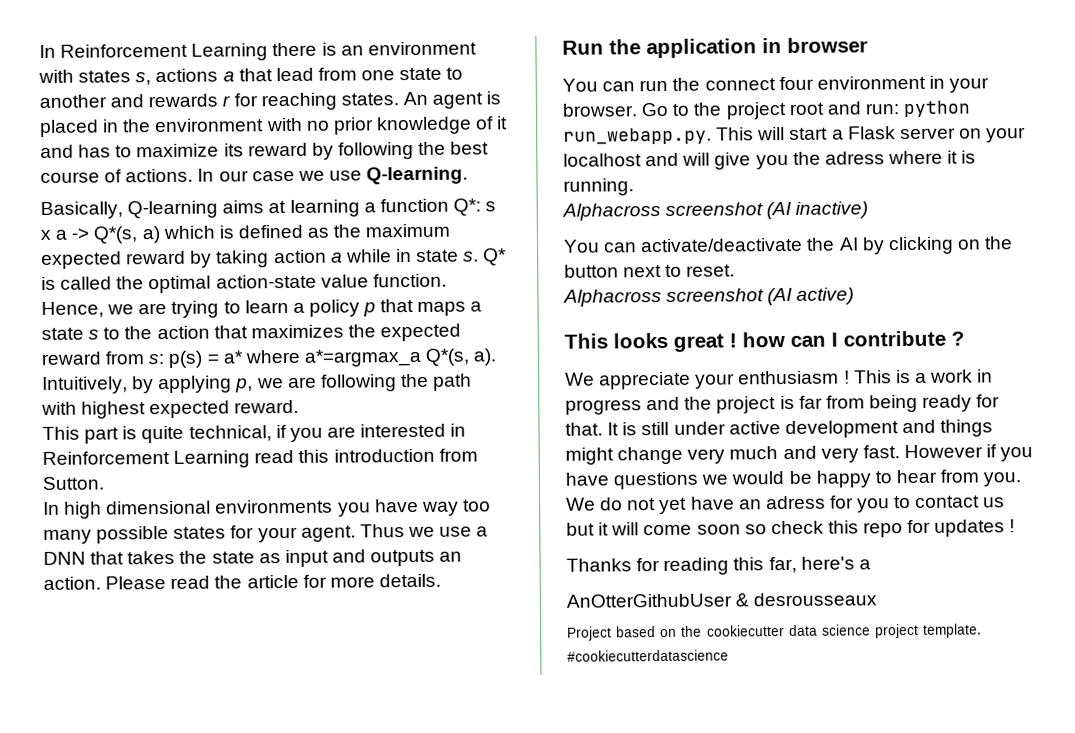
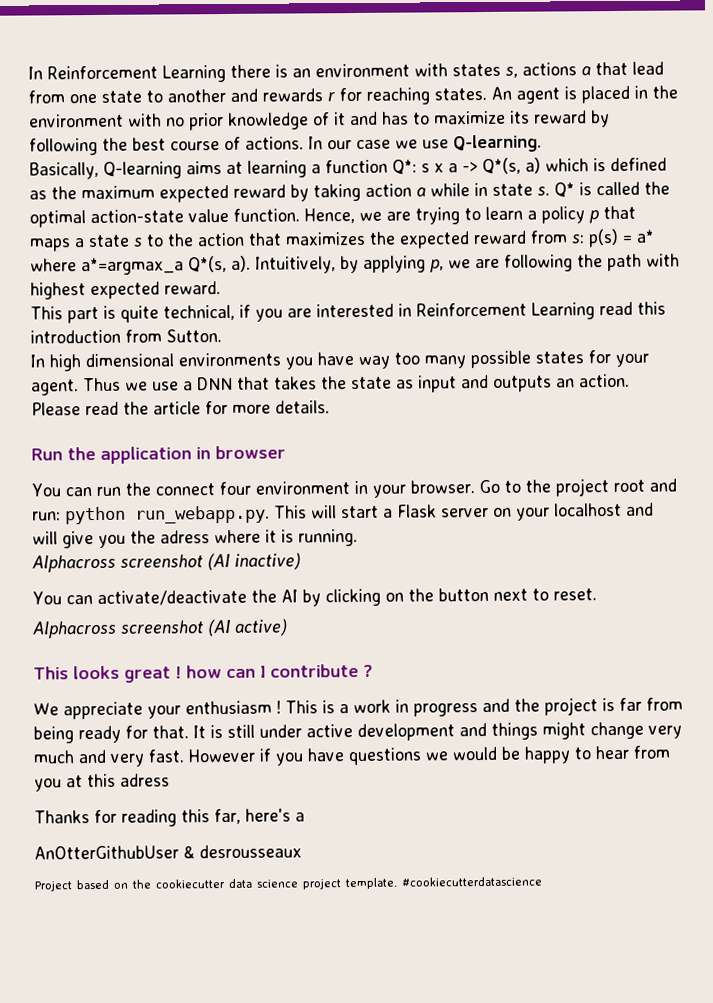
- However if you have questions we would be happy to hear from you. We do not yet have an adress for you to contact us but it will come soon so check this repo for updates !
+ However if you have questions we would be happy to hear from you at this adress

